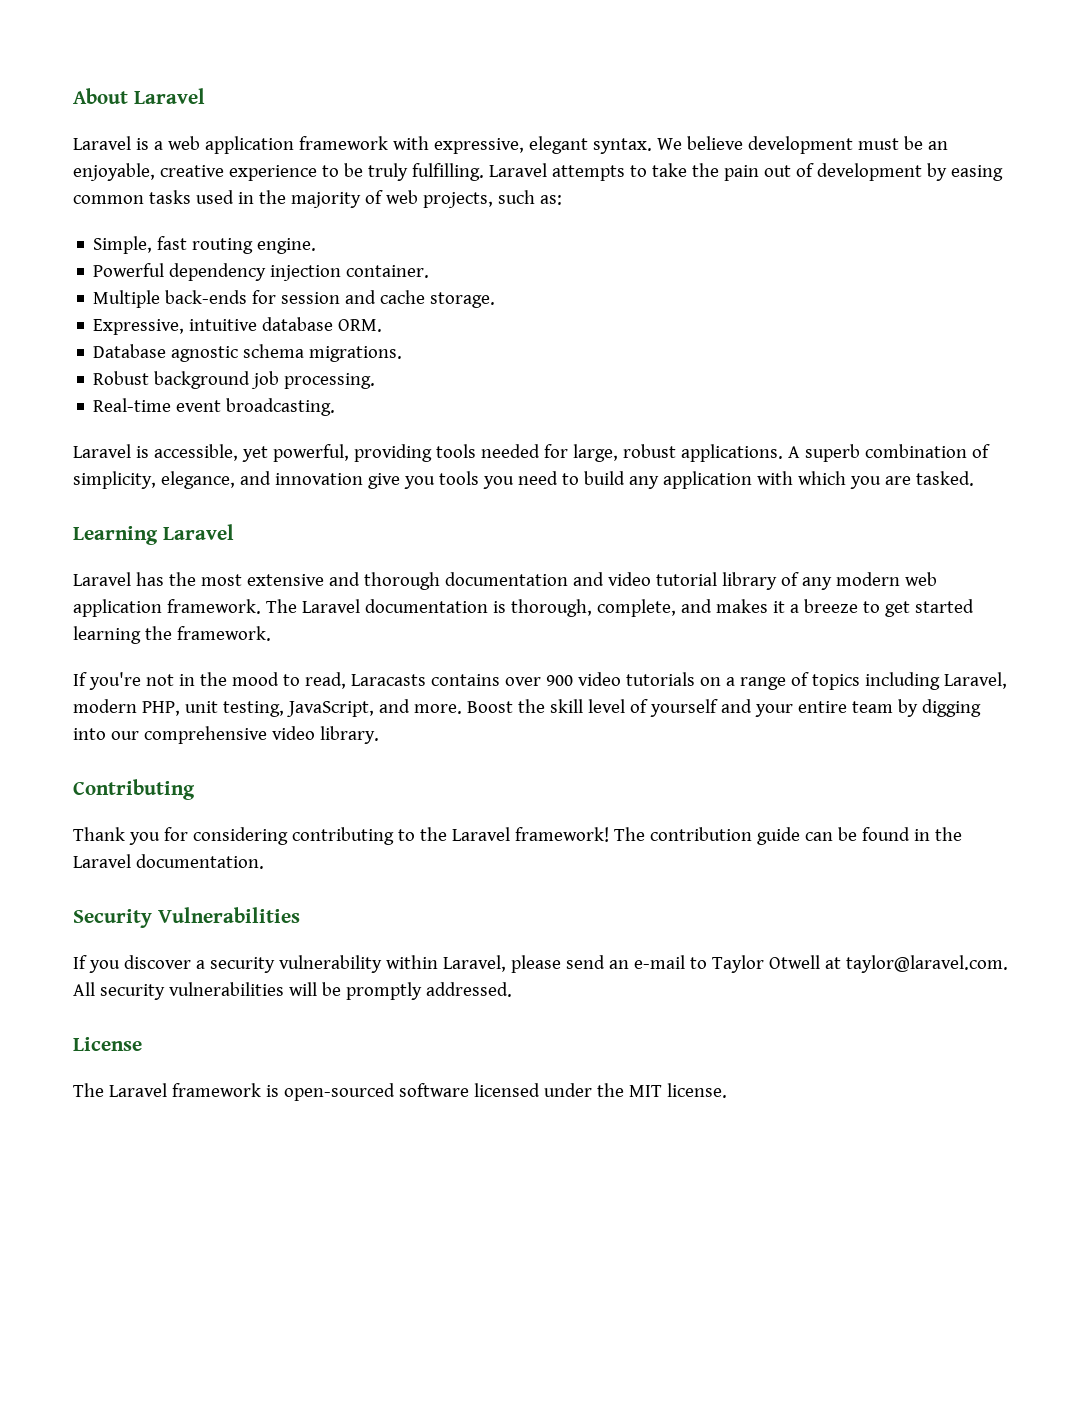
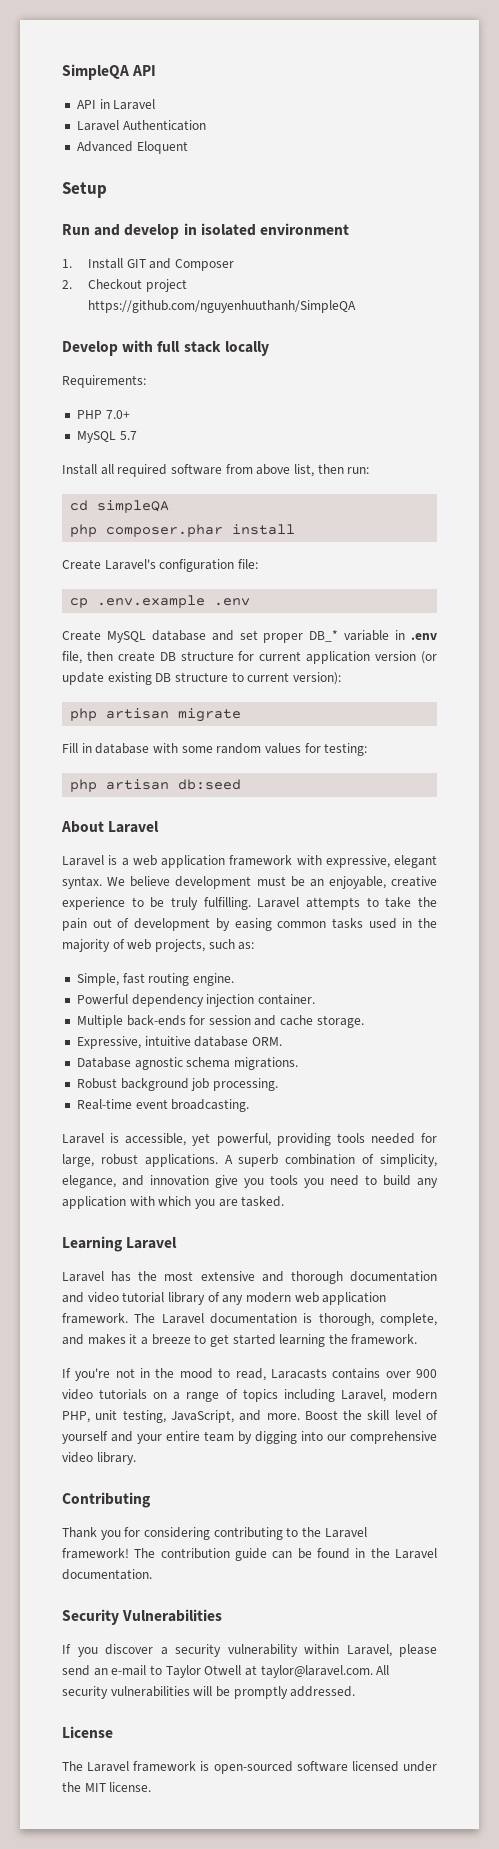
+ SimpleQA API
+ API in Laravel
+ Laravel Authentication
+ Advanced Eloquent
+ Setup
+ Run and develop in isolated environment
+ 1. Install GIT and Composer
+ 2. Checkout project https://github.com/nguyenhuuthanh/SimpleQA
+ Develop with full stack locally
+ Requirements:
+ PHP 7.0+
+ MySQL 5.7
+ Install all required software from above list, then run:
+ cd simpleQA
+ php composer.phar install
+ Create Laravel's configuration file:
+ cp .env.example .env
+ Create MySQL database and set proper DB_* variable in .env file, then create DB structure for current application version (or update existing DB structure to current version):
+ php artisan migrate
+ Fill in database with some random values for testing:
+ php artisan db:seed

